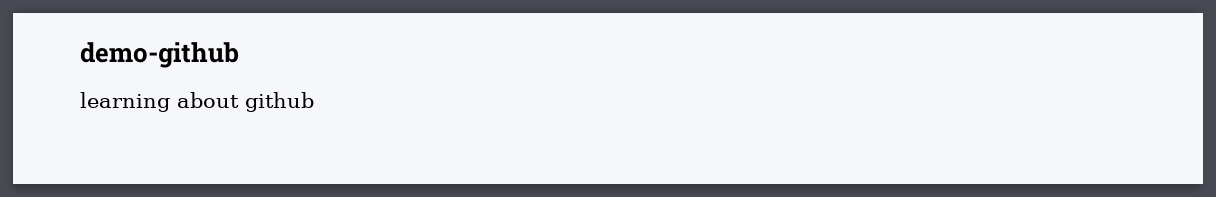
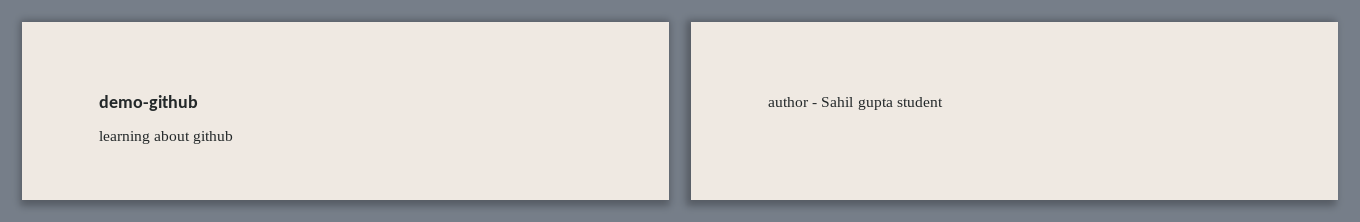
+ author - Sahil gupta student

